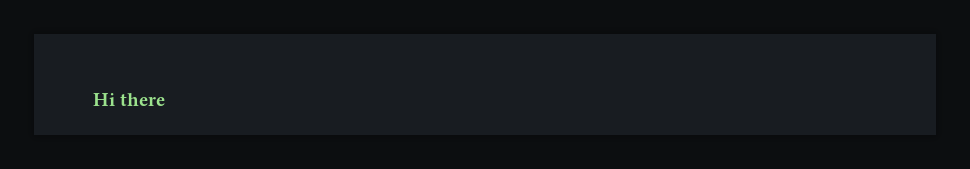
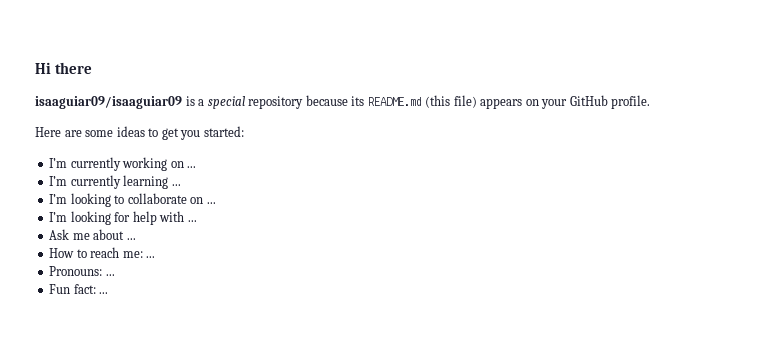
+ isaaguiar09/isaaguiar09 is a special repository because its README.md (this file) appears on your GitHub profile.
+ Here are some ideas to get you started:
+ I’m currently working on ...
+ I’m currently learning ...
+ I’m looking to collaborate on ...
+ I’m looking for help with ...
+ Ask me about ...
+ How to reach me: ...
+ Pronouns: ...
+ Fun fact: ...

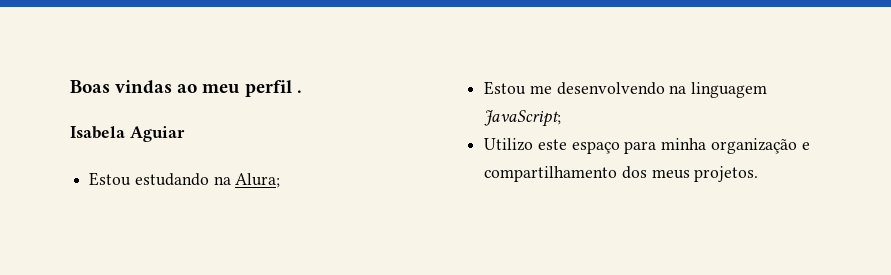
- Hi there
- isaaguiar09/isaaguiar09 is a special repository because its README.md (this file) appears on your GitHub profile.
- Here are some ideas to get you started:
- I’m currently working on ...
- I’m currently learning ...
- I’m looking to collaborate on ...
- I’m looking for help with ...
- Ask me about ...
- How to reach me: ...
- Pronouns: ...
- Fun fact: ...
+ Boas vindas ao meu perfil .
+ Isabela Aguiar
+ Estou estudando na Alura;
+ Estou me desenvolvendo na linguagem JavaScript;
+ Utilizo este espaço para minha organização e compartilhamento dos meus projetos.

